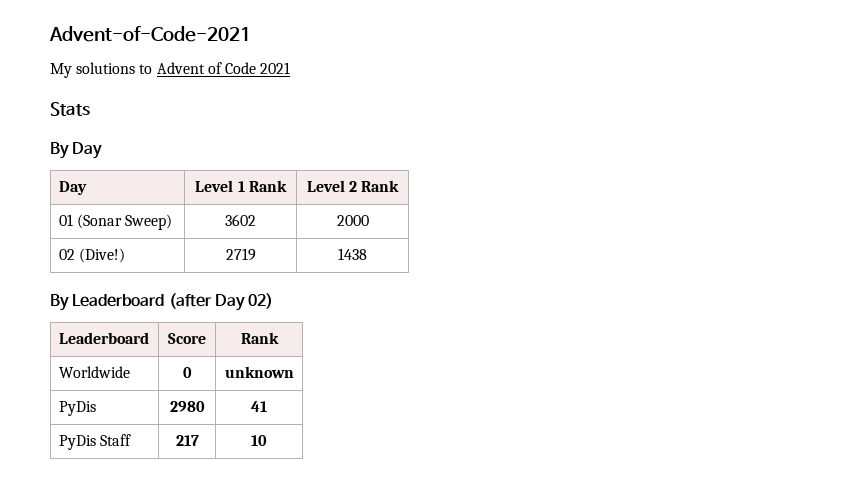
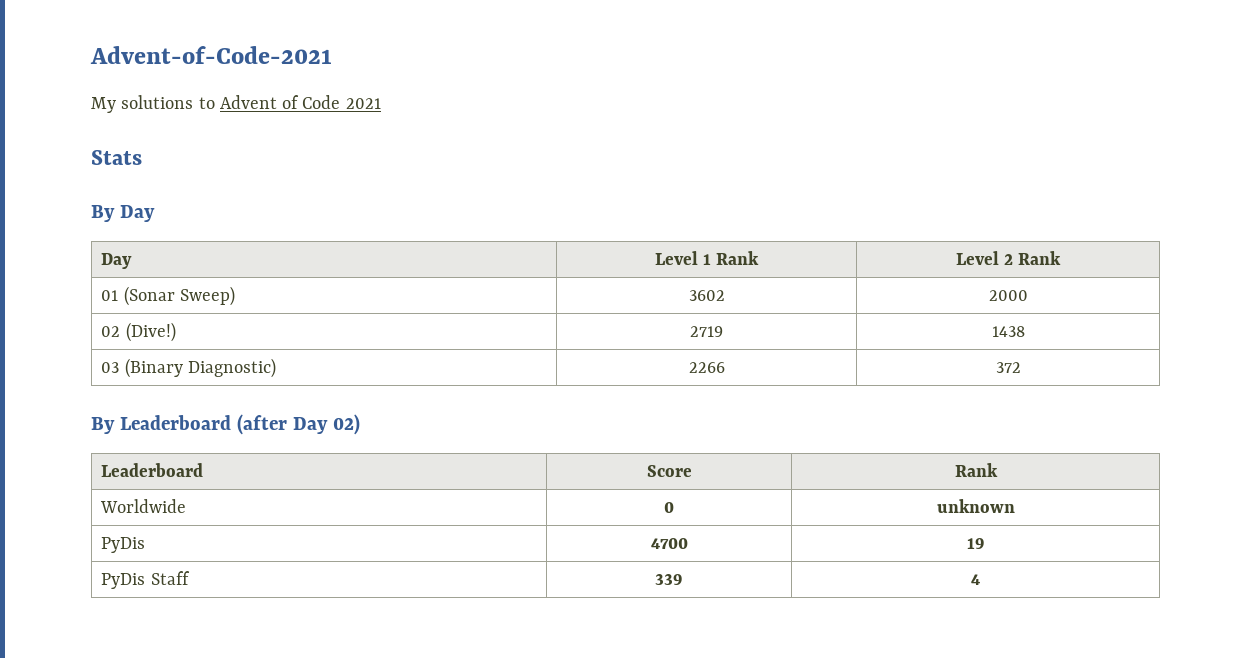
+ 03 (Binary Diagnostic) | 2266 | 372
- PyDis | 2980 | 41
+ PyDis | 4700 | 19
- PyDis Staff | 217 | 10
+ PyDis Staff | 339 | 4

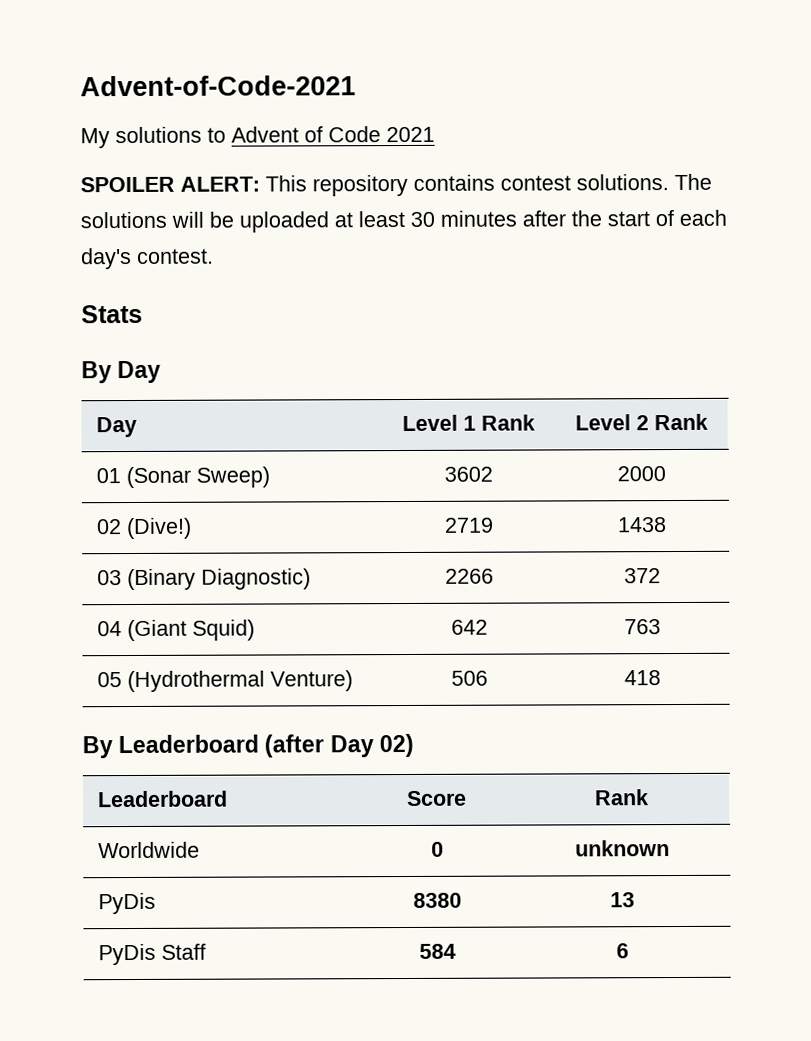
+ SPOILER ALERT: This repository contains contest solutions. The solutions will be uploaded at least 30 minutes after the start of each day's contest.
+ 04 (Giant Squid) | 642 | 763
+ 05 (Hydrothermal Venture) | 506 | 418
- PyDis | 4700 | 19
+ PyDis | 8380 | 13
- PyDis Staff | 339 | 4
+ PyDis Staff | 584 | 6

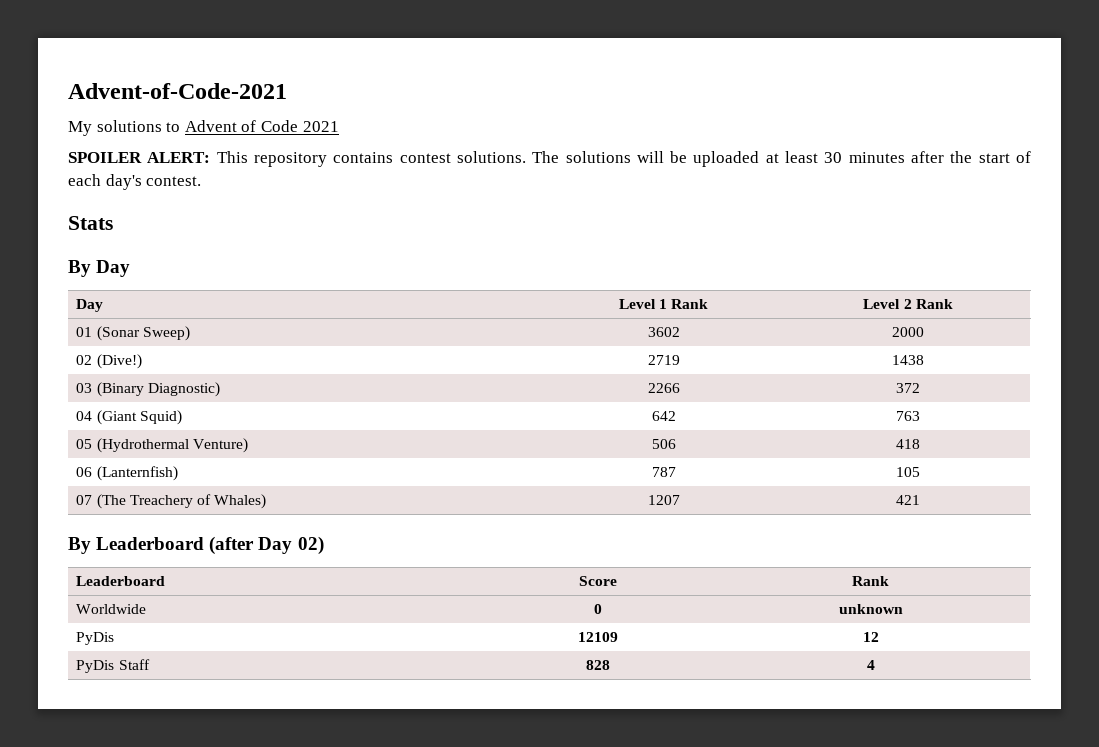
+ 06 (Lanternfish) | 787 | 105
+ 07 (The Treachery of Whales) | 1207 | 421
- PyDis | 8380 | 13
+ PyDis | 12109 | 12
- PyDis Staff | 584 | 6
+ PyDis Staff | 828 | 4

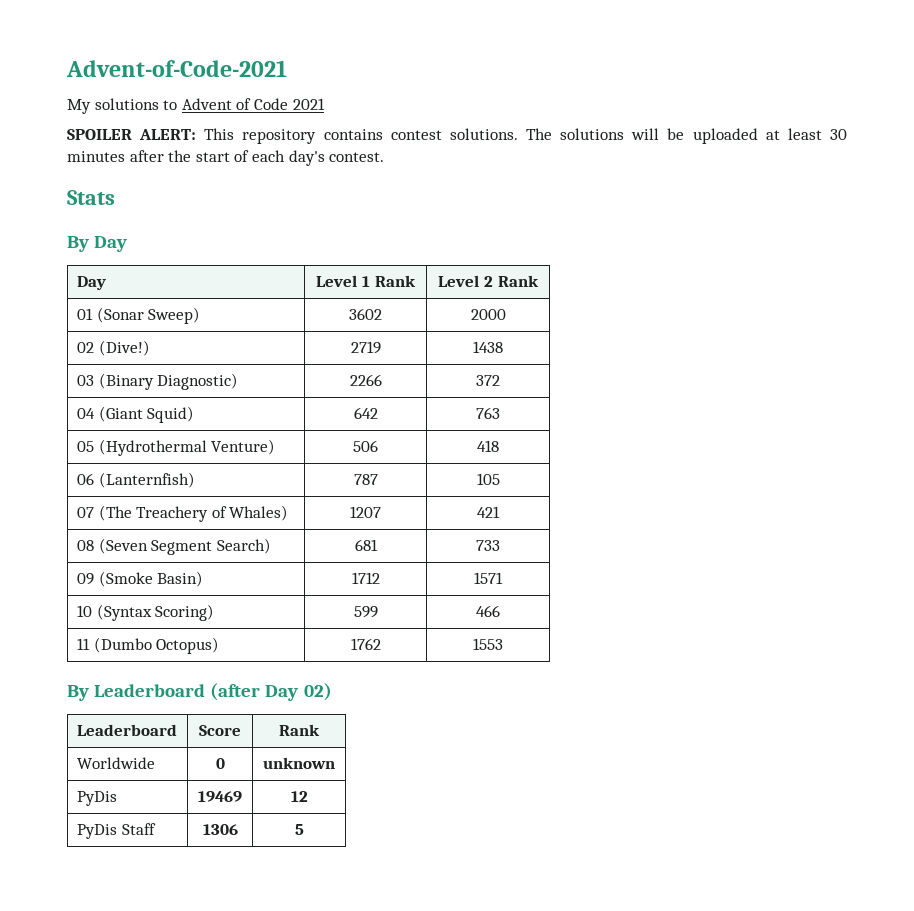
+ 08 (Seven Segment Search) | 681 | 733
+ 09 (Smoke Basin) | 1712 | 1571
+ 10 (Syntax Scoring) | 599 | 466
+ 11 (Dumbo Octopus) | 1762 | 1553
- PyDis | 12109 | 12
+ PyDis | 19469 | 12
- PyDis Staff | 828 | 4
+ PyDis Staff | 1306 | 5

